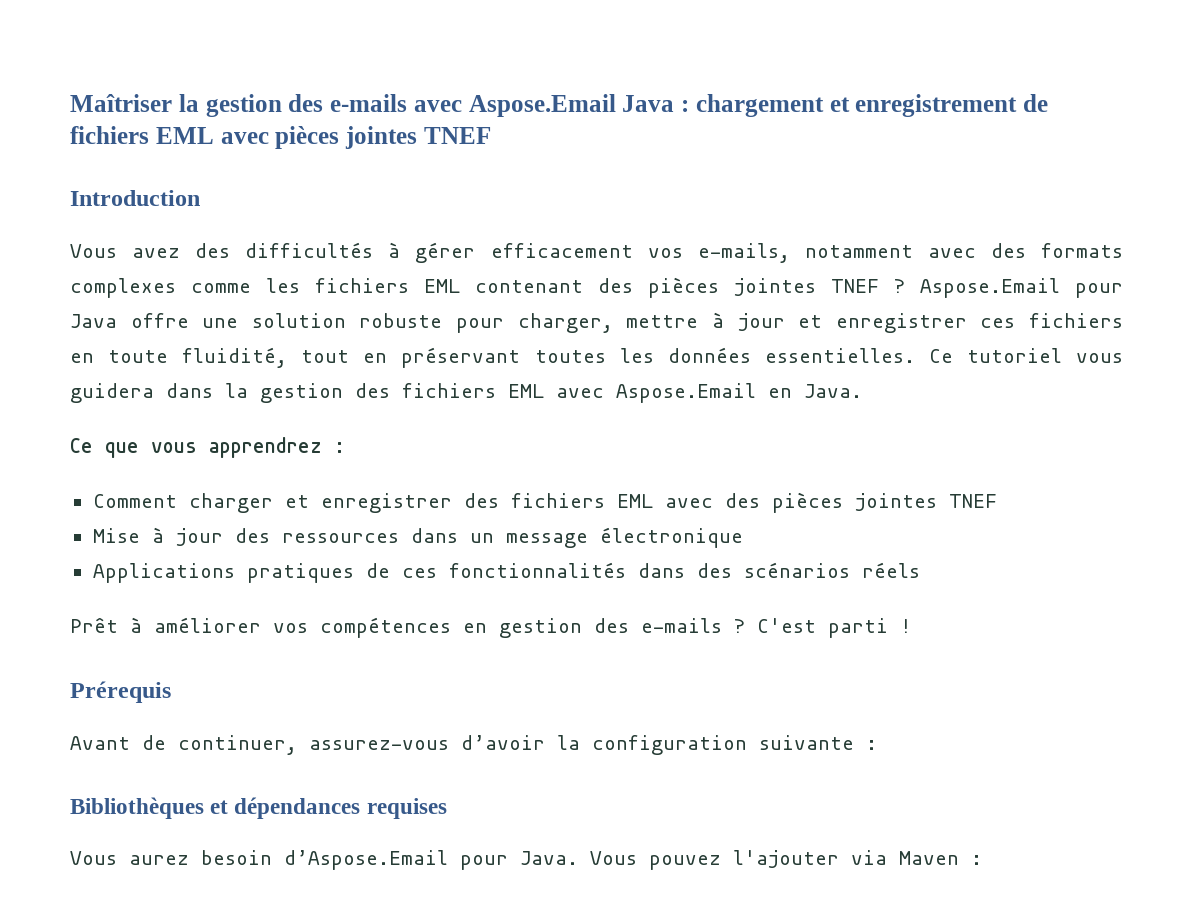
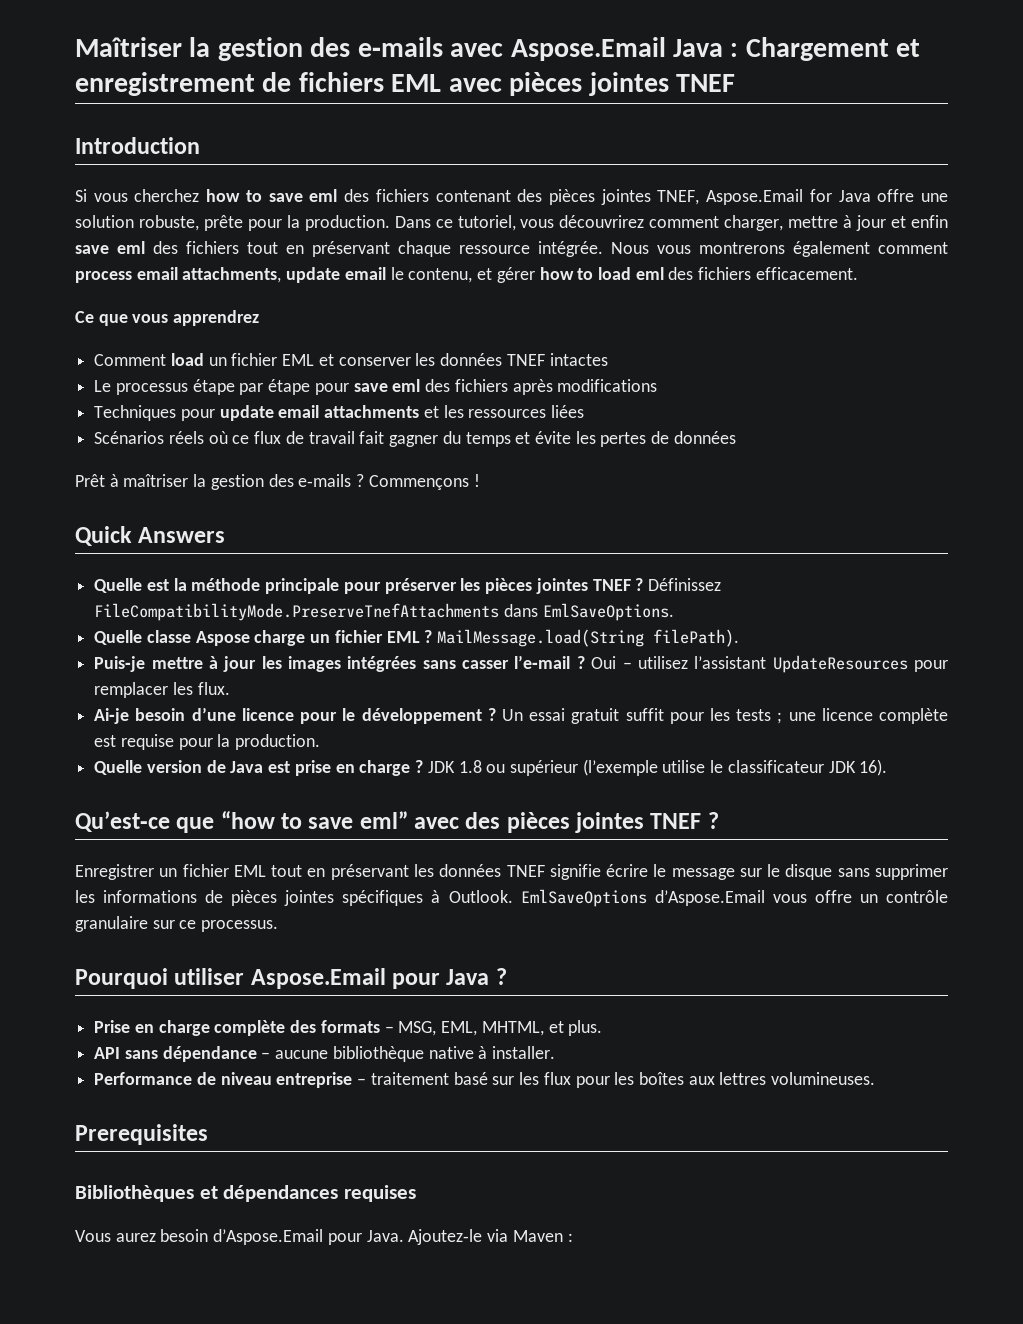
- Maîtriser la gestion des e‑mails avec Aspose.Email Java : chargement et enregistrement de fichiers EML avec pièces jointes TNEF
+ Maîtriser la gestion des e‑mails avec Aspose.Email Java : Chargement et enregistrement de fichiers EML avec pièces jointes TNEF
- Vous avez des difficultés à gérer efficacement vos e-mails, notamment avec des formats complexes comme les fichiers EML contenant des pièces jointes TNEF ? Aspose.Email pour Java offre une solution robuste pour charger, mettre à jour et enregistrer ces fichiers en toute fluidité, tout en préservant toutes les données essentielles. Ce tutoriel vous guidera dans la gestion des fichiers EML avec Aspose.Email en Java.
- Ce que vous apprendrez :
- Comment charger et enregistrer des fichiers EML avec des pièces jointes TNEF
- Mise à jour des ressources dans un message électronique
- Applications pratiques de ces fonctionnalités dans des scénarios réels
- Prêt à améliorer vos compétences en gestion des e-mails ? C'est parti !
- Prérequis
- Avant de continuer, assurez-vous d’avoir la configuration suivante :
+ Si vous cherchez how to save eml des fichiers contenant des pièces jointes TNEF, Aspose.Email for Java offre une solution robuste, prête pour la production. Dans ce tutoriel, vous découvrirez comment charger, mettre à jour et enfin save eml des fichiers tout en préservant chaque ressource intégrée. Nous vous montrerons également comment process email attachments, update email le contenu, et gérer how to load eml des fichiers efficacement.
+ Ce que vous apprendrez
+ Comment load un fichier EML et conserver les données TNEF intactes
+ Le processus étape par étape pour save eml des fichiers après modifications
+ Techniques pour update email attachments et les ressources liées
+ Scénarios réels où ce flux de travail fait gagner du temps et évite les pertes de données
+ Prêt à maîtriser la gestion des e‑mails ? Commençons !
+ Quick Answers
+ Quelle est la méthode principale pour préserver les pièces jointes TNEF ? Définissez FileCompatibilityMode.PreserveTnefAttachments dans EmlSaveOptions.
+ Quelle classe Aspose charge un fichier EML ? MailMessage.load(String filePath).
+ Puis‑je mettre à jour les images intégrées sans casser l’e‑mail ? Oui – utilisez l’assistant UpdateResources pour remplacer les flux.
+ Ai‑je besoin d’une licence pour le développement ? Un essai gratuit suffit pour les tests ; une licence complète est requise pour la production.
+ Quelle version de Java est prise en charge ? JDK 1.8 ou supérieur (l’exemple utilise le classificateur JDK 16).
+ Qu’est‑ce que “how to save eml” avec des pièces jointes TNEF ?
+ Enregistrer un fichier EML tout en préservant les données TNEF signifie écrire le message sur le disque sans supprimer les informations de pièces jointes spécifiques à Outlook. EmlSaveOptions d’Aspose.Email vous offre un contrôle granulaire sur ce processus.
+ Pourquoi utiliser Aspose.Email pour Java ?
+ Prise en charge complète des formats – MSG, EML, MHTML, et plus.
+ API sans dépendance – aucune bibliothèque native à installer.
+ Performance de niveau entreprise – traitement basé sur les flux pour les boîtes aux lettres volumineuses.
+ Prerequisites
- Vous pouvez l'ajouter via Maven :
+ Ajoutez‑le via Maven :

